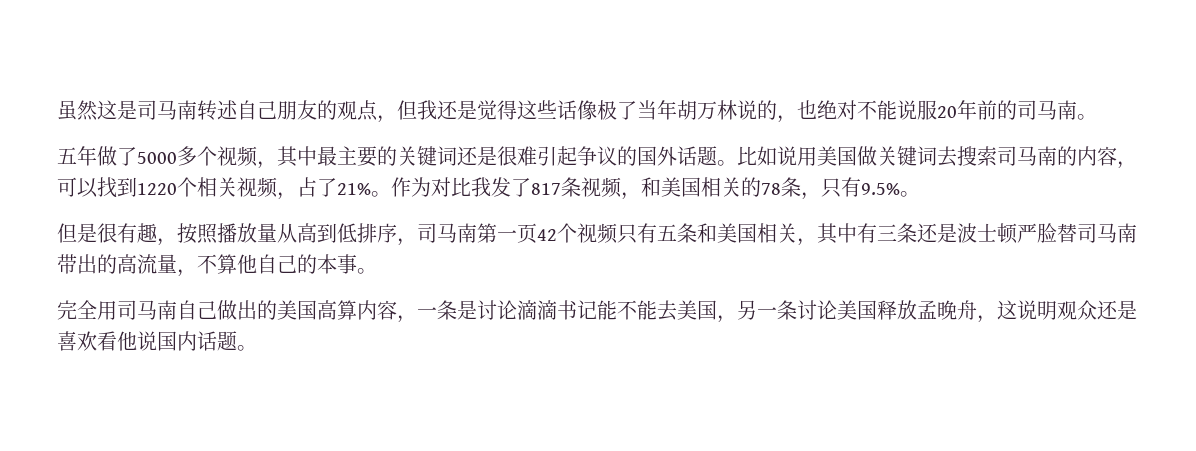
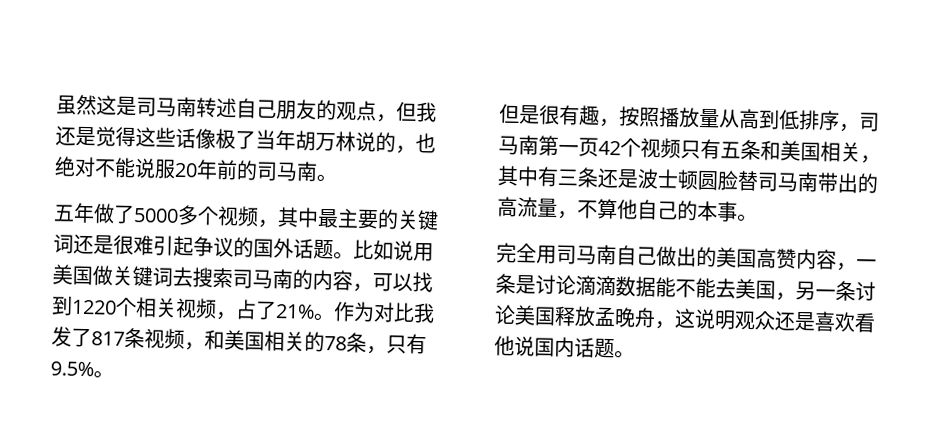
- 但是很有趣，按照播放量从高到低排序，司马南第一页42个视频只有五条和美国相关，其中有三条还是波士顿严脸替司马南带出的高流量，不算他自己的本事。
+ 但是很有趣，按照播放量从高到低排序，司马南第一页42个视频只有五条和美国相关，其中有三条还是波士顿圆脸替司马南带出的高流量，不算他自己的本事。
- 完全用司马南自己做出的美国高算内容，一条是讨论滴滴书记能不能去美国，另一条讨论美国释放孟晚舟，这说明观众还是喜欢看他说国内话题。
+ 完全用司马南自己做出的美国高赞内容，一条是讨论滴滴数据能不能去美国，另一条讨论美国释放孟晚舟，这说明观众还是喜欢看他说国内话题。

